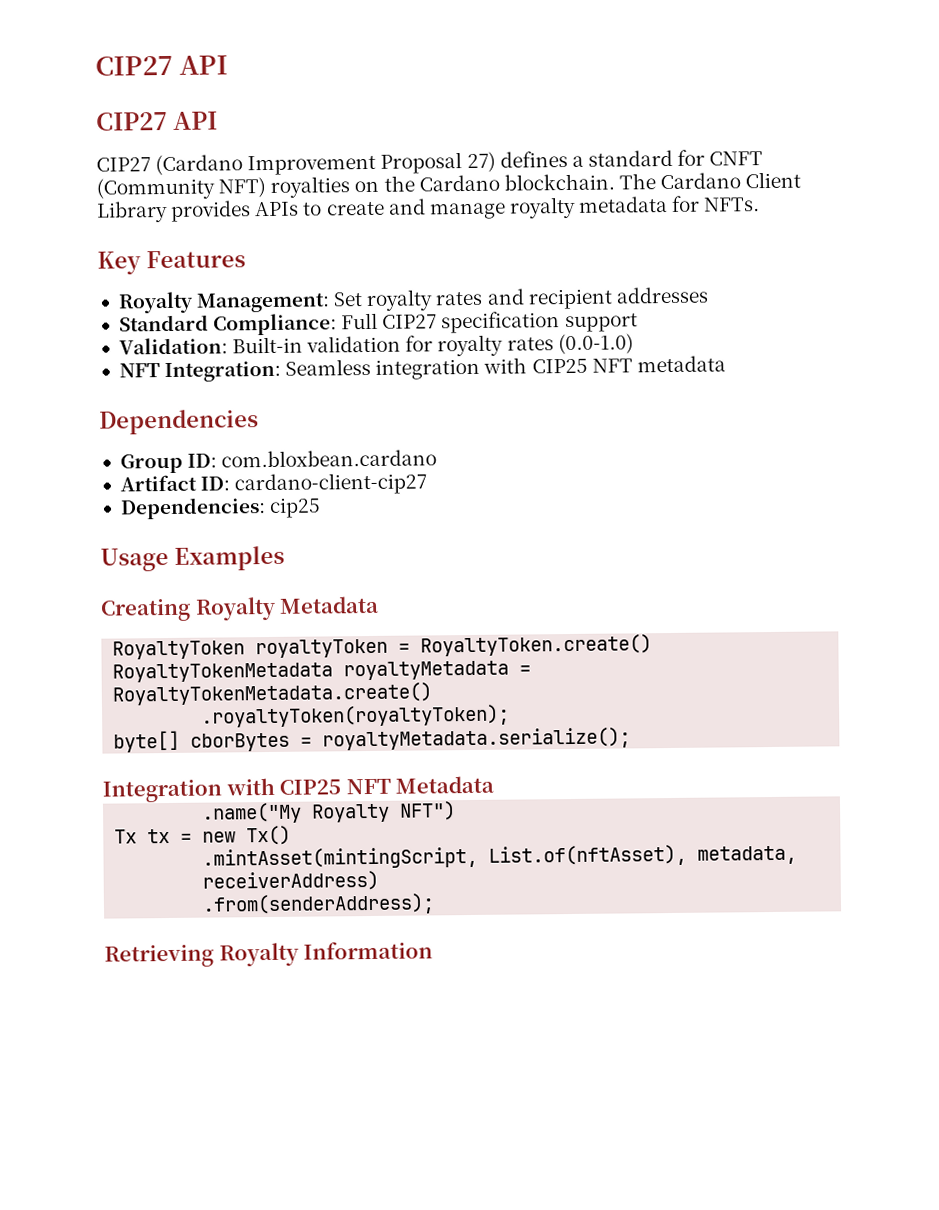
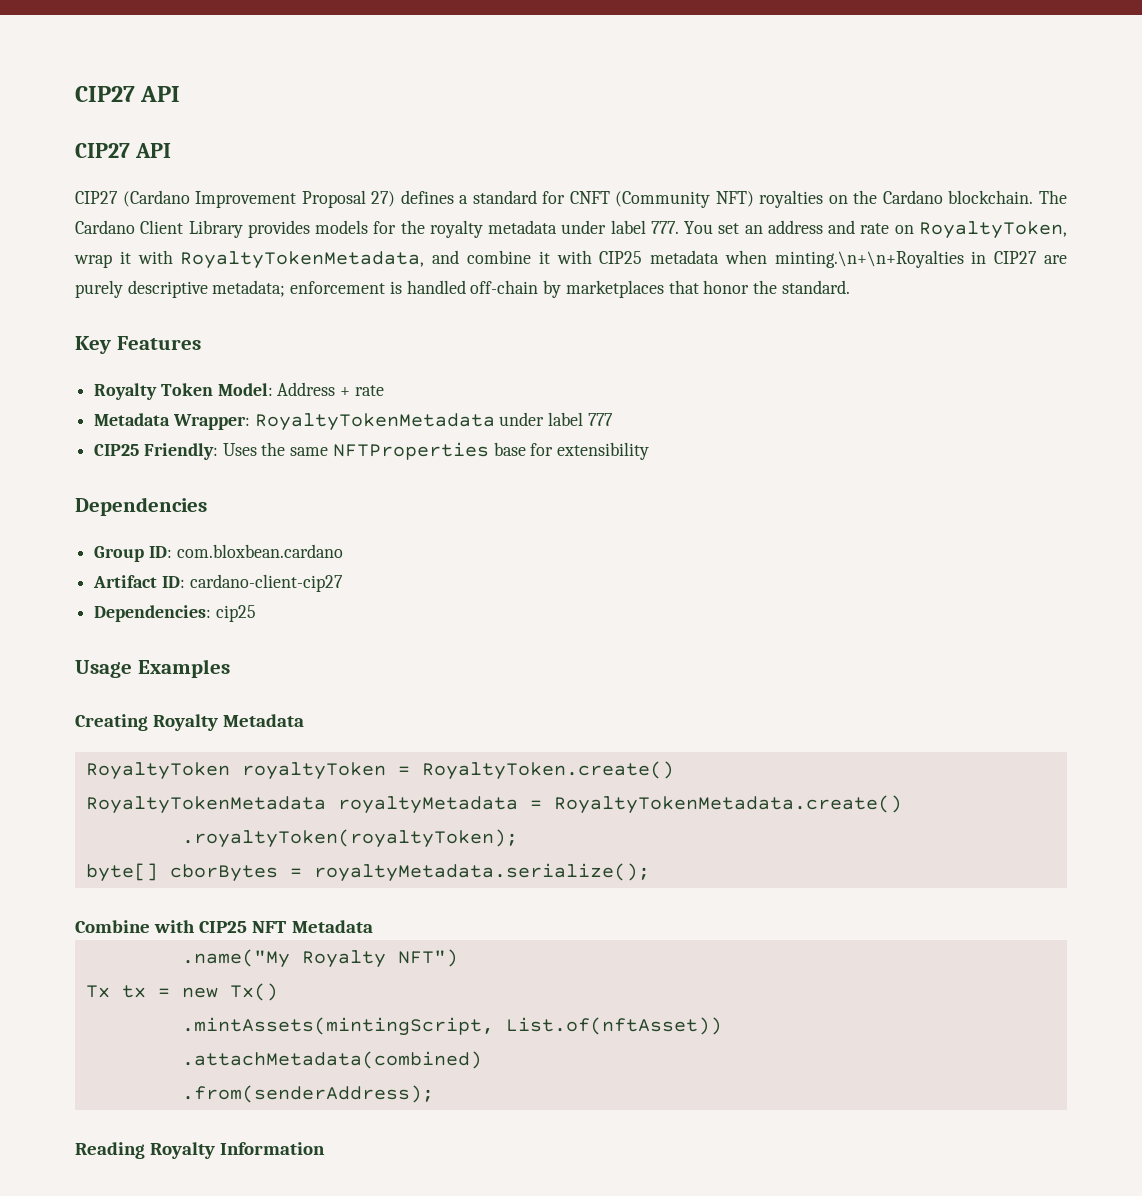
- The Cardano Client Library provides APIs to create and manage royalty metadata for NFTs.
+ The Cardano Client Library provides models for the royalty metadata under label 777. You set an address and rate on RoyaltyToken, wrap it with RoyaltyTokenMetadata, and combine it with CIP25 metadata when minting.\n+\n+Royalties in CIP27 are purely descriptive metadata; enforcement is handled off-chain by marketplaces that honor the standard.
  Key Features
- Royalty Management: Set royalty rates and recipient addresses
- Standard Compliance: Full CIP27 specification support
- Validation: Built-in validation for royalty rates (0.0-1.0)
- NFT Integration: Seamless integration with CIP25 NFT metadata
+ Royalty Token Model: Address + rate
+ Metadata Wrapper: RoyaltyTokenMetadata under label 777
+ CIP25 Friendly: Uses the same NFTProperties base for extensibility
- Integration with CIP25 NFT Metadata
+ Combine with CIP25 NFT Metadata
- .mintAsset(mintingScript, List.of(nftAsset), metadata, receiverAddress)
+ .mintAssets(mintingScript, List.of(nftAsset))
+ .attachMetadata(combined)
- Retrieving Royalty Information
+ Reading Royalty Information

